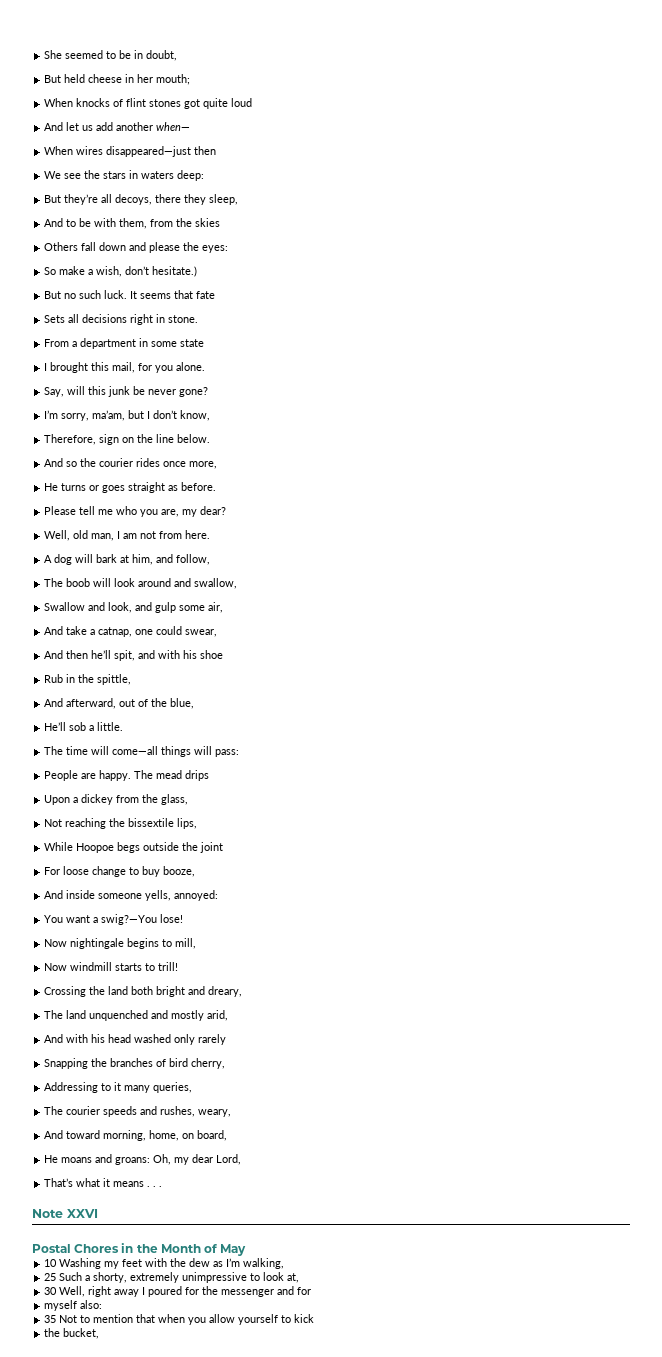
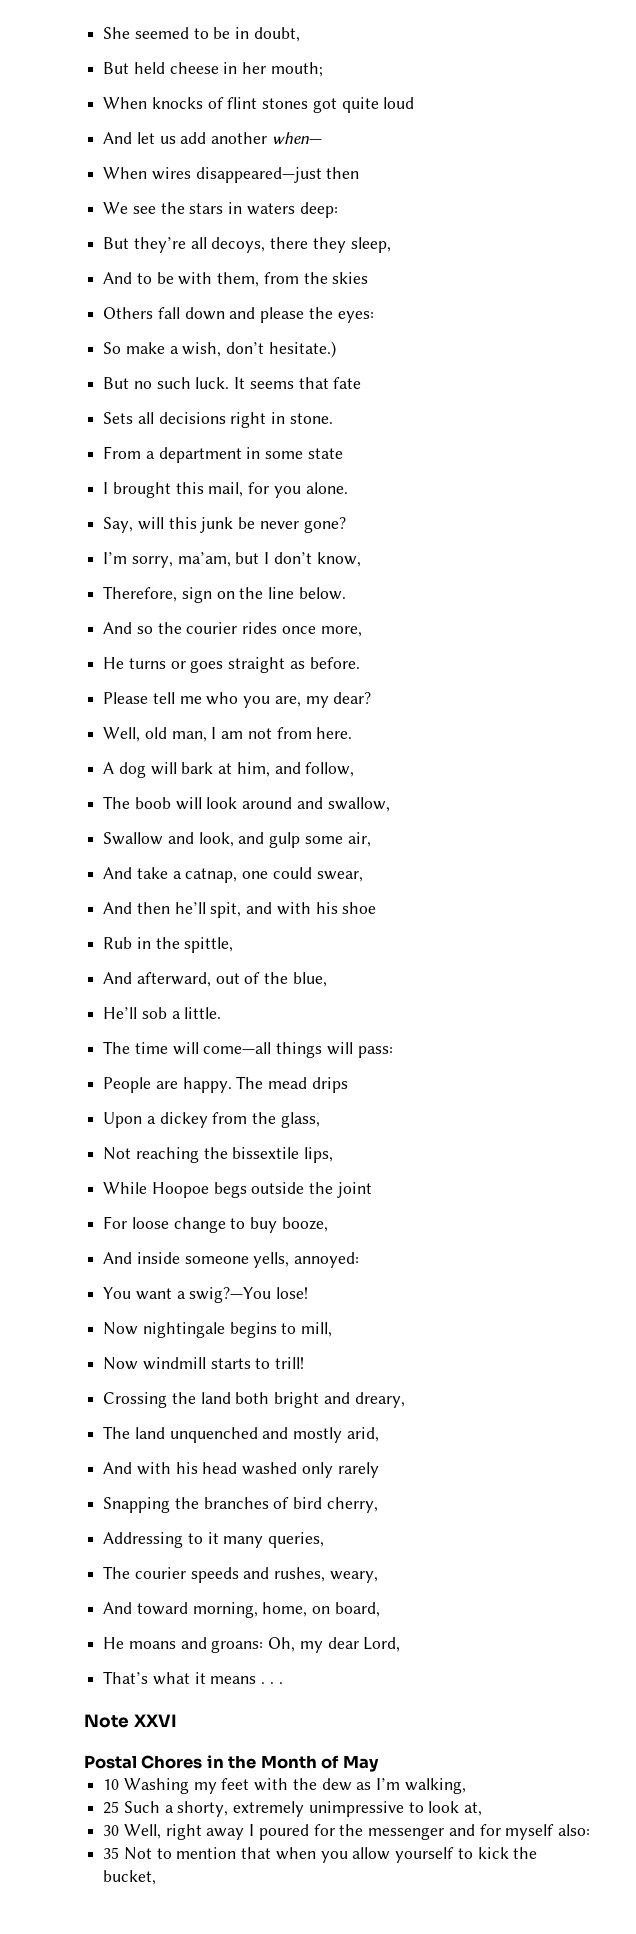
- 30 Well, right away I poured for the messenger and for
- myself also:
+ 30 Well, right away I poured for the messenger and for myself also:
- 35 Not to mention that when you allow yourself to kick
- the bucket,
+ 35 Not to mention that when you allow yourself to kick the bucket,

